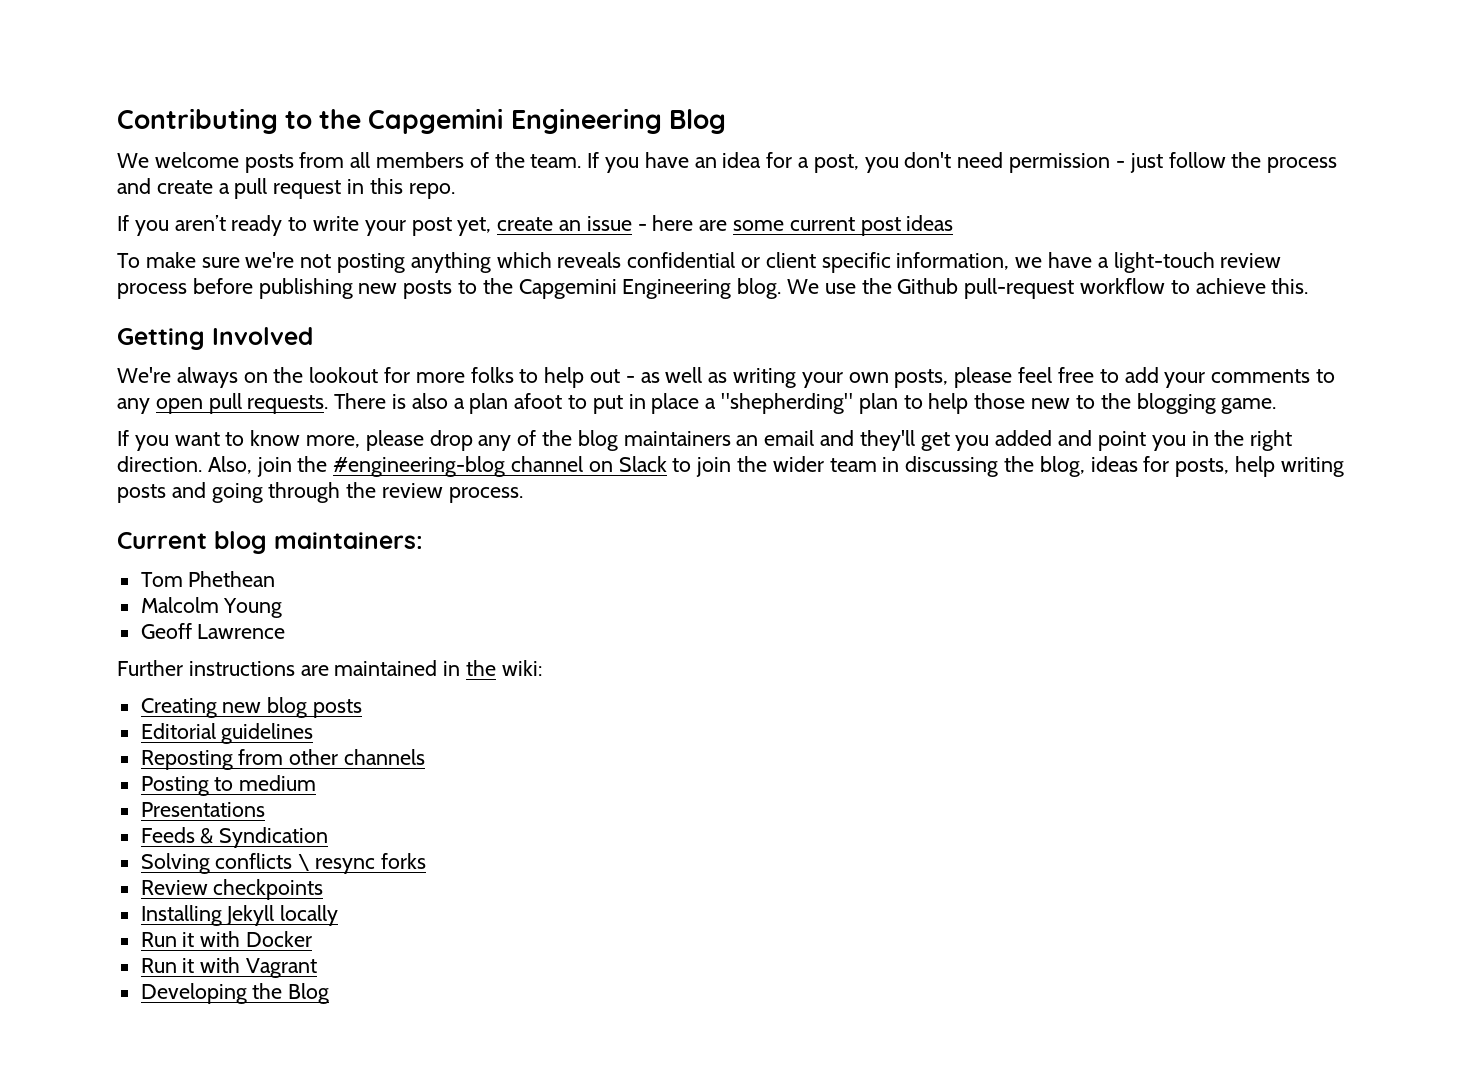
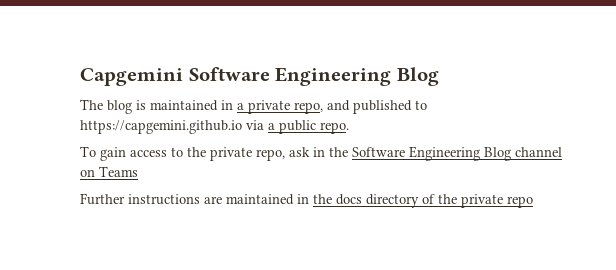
- Contributing to the Capgemini Engineering Blog
- We welcome posts from all members of the team. If you have an idea for a post, you don't need permission - just follow the process and create a pull request in this repo.
- If you aren’t ready to write your post yet, create an issue - here are some current post ideas
- To make sure we're not posting anything which reveals confidential or client specific information, we have a light-touch review process before publishing new posts to the Capgemini Engineering blog. We use the Github pull-request workflow to achieve this.
- Getting Involved
- We're always on the lookout for more folks to help out - as well as writing your own posts, please feel free to add your comments to any open pull requests. There is also a plan afoot to put in place a "shepherding" plan to help those new to the blogging game.
- If you want to know more, please drop any of the blog maintainers an email and they'll get you added and point you in the right direction. Also, join the #engineering-blog channel on Slack to join the wider team in discussing the blog, ideas for posts, help writing posts and going through the review process.
- Current blog maintainers:
- Tom Phethean
- Malcolm Young
- Geoff Lawrence
+ Capgemini Software Engineering Blog
+ The blog is maintained in a private repo, and published to https://capgemini.github.io via a public repo.
+ To gain access to the private repo, ask in the Software Engineering Blog channel on Teams
- Further instructions are maintained in the wiki:
- Creating new blog posts
- Editorial guidelines
- Reposting from other channels
- Posting to medium
- Presentations
- Feeds & Syndication
- Solving conflicts \ resync forks
- Review checkpoints
- Installing Jekyll locally
- Run it with Docker
- Run it with Vagrant
- Developing the Blog
+ Further instructions are maintained in the docs directory of the private repo

